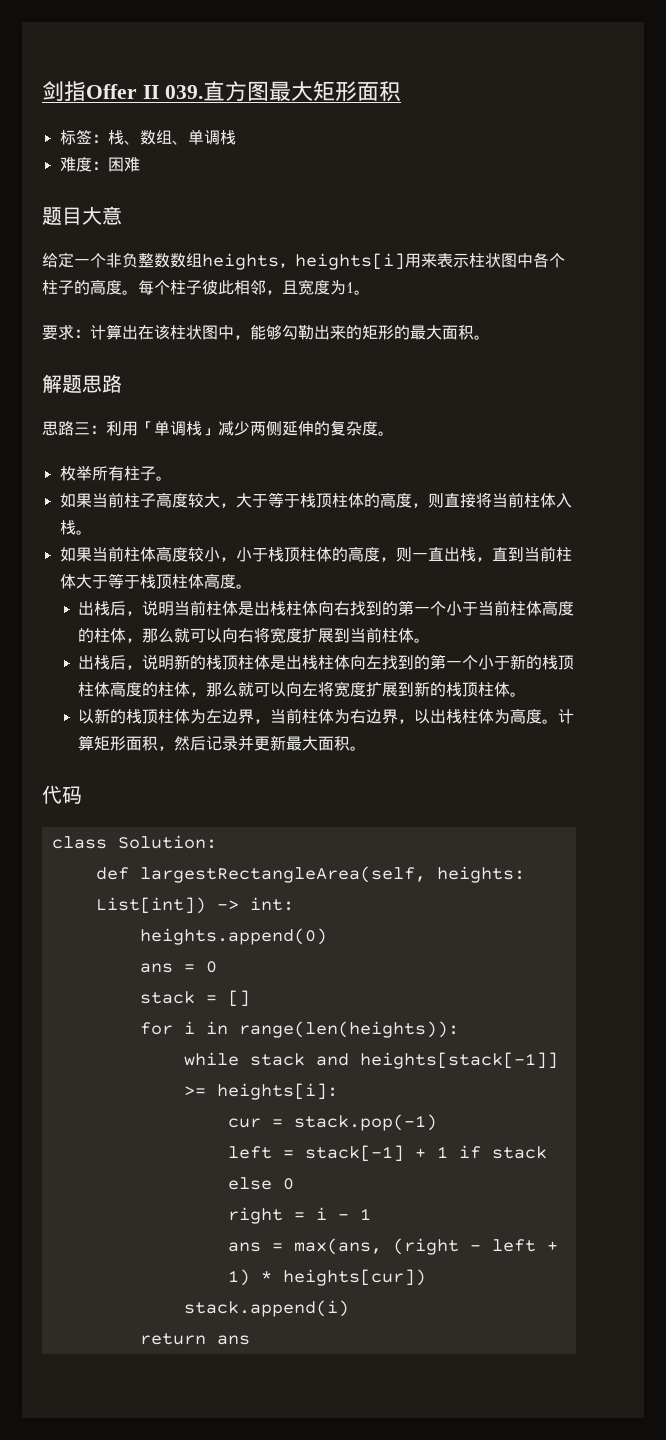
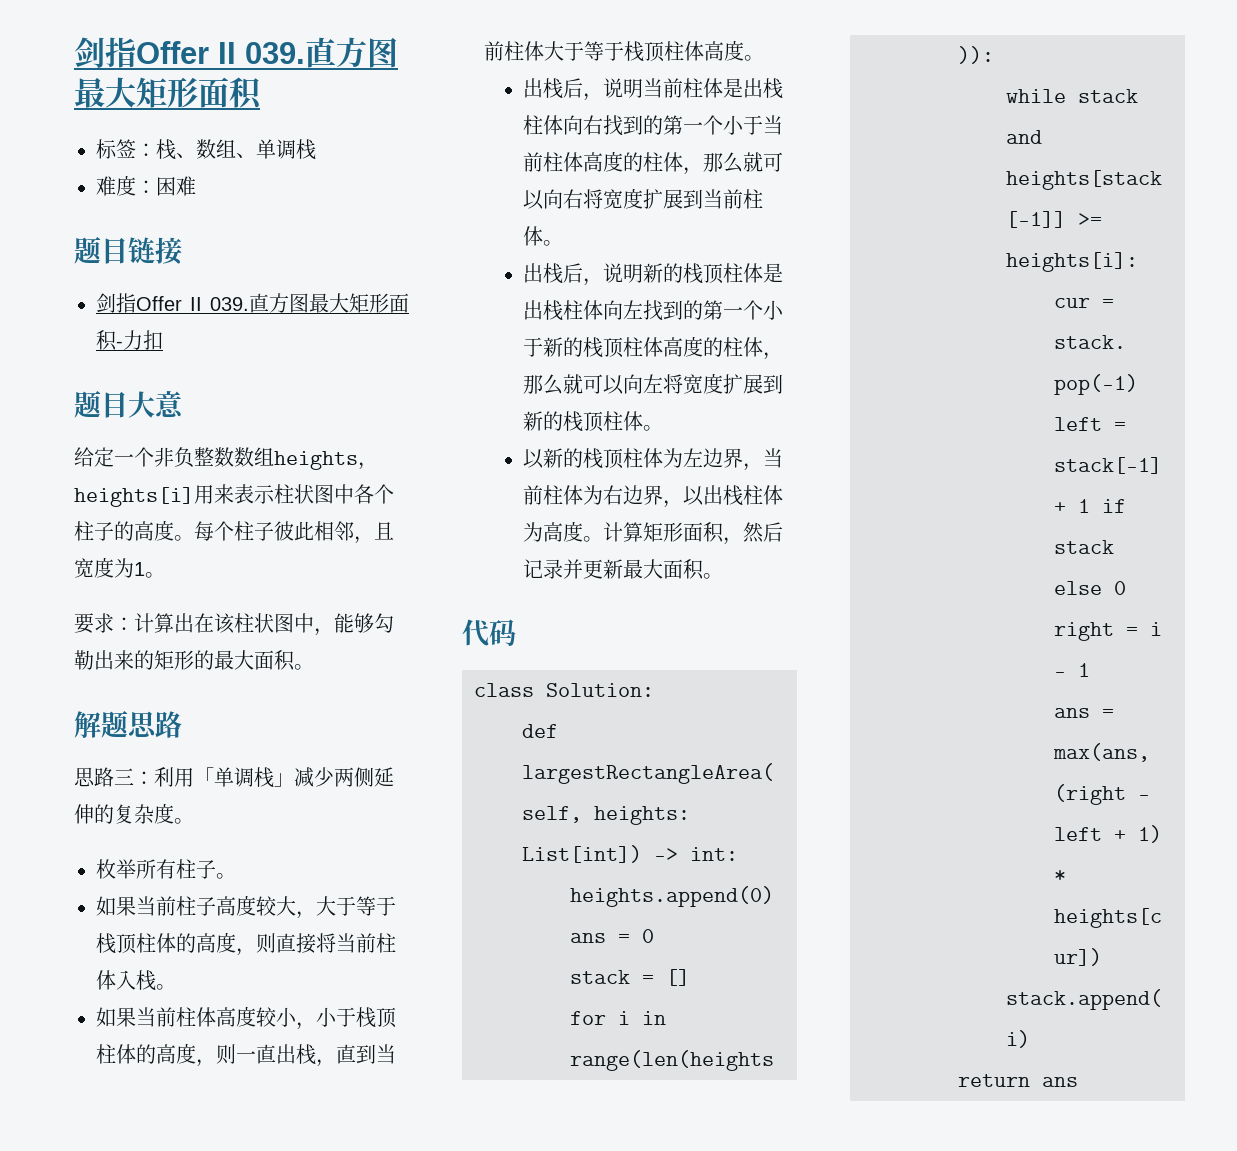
+ 题目链接
+ 剑指Offer II 039.直方图最大矩形面积-力扣

